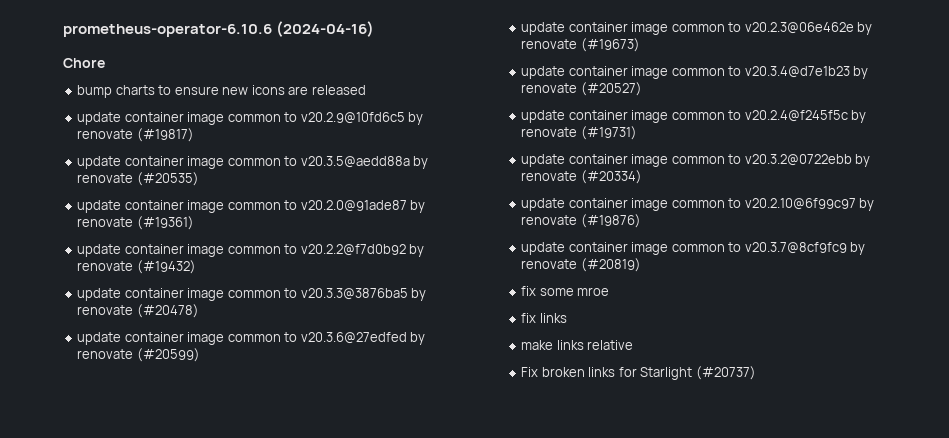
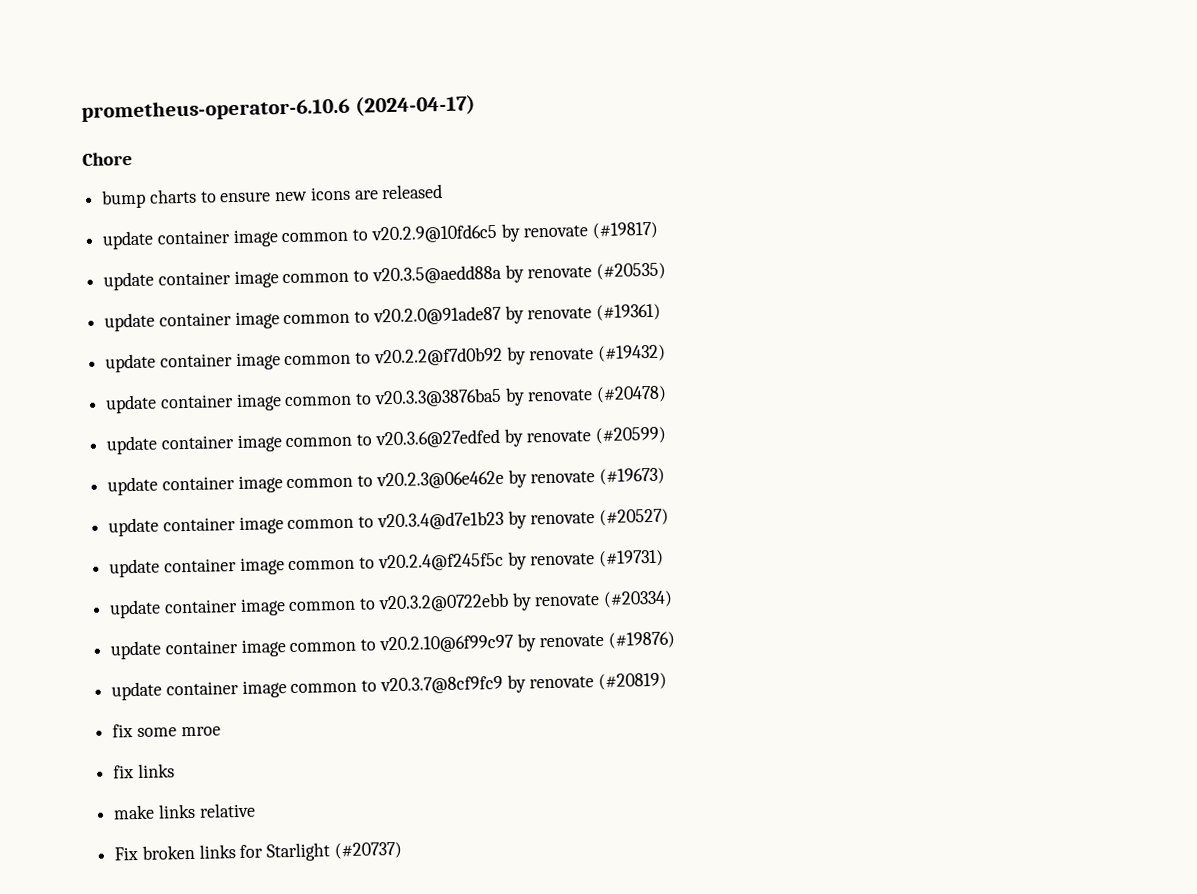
- prometheus-operator-6.10.6 (2024-04-16)
+ prometheus-operator-6.10.6 (2024-04-17)

